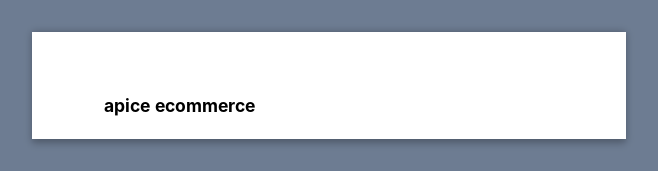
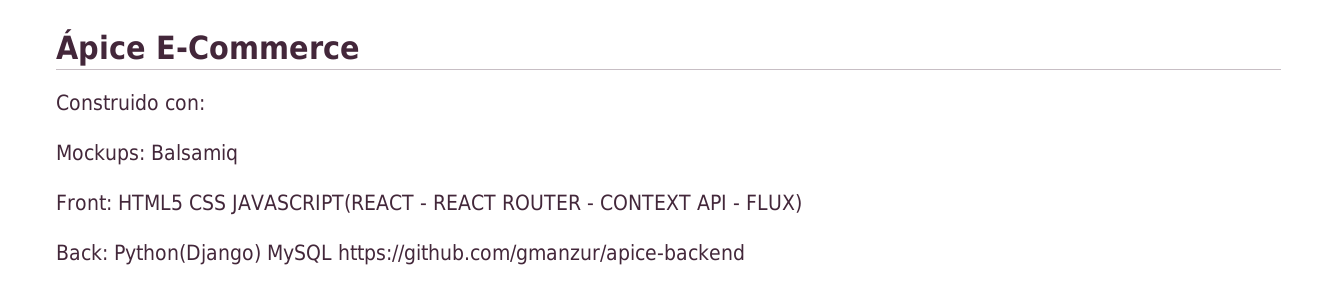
- apice ecommerce
+ Ápice E-Commerce
+ Construido con:
+ Mockups: Balsamiq
+ Front: HTML5 CSS JAVASCRIPT(REACT - REACT ROUTER - CONTEXT API - FLUX)
+ Back: Python(Django) MySQL https://github.com/gmanzur/apice-backend

